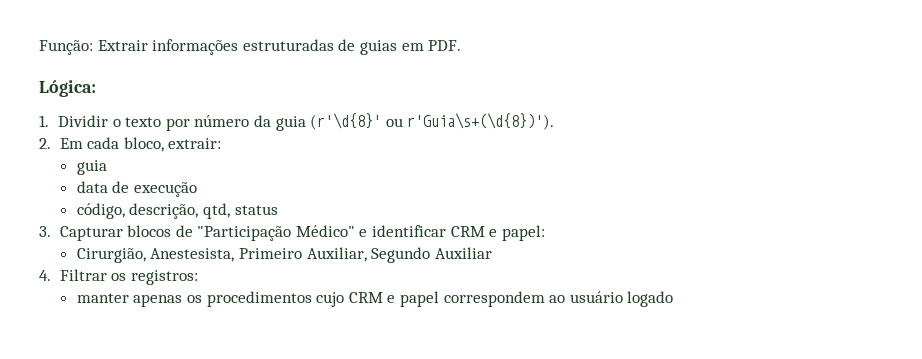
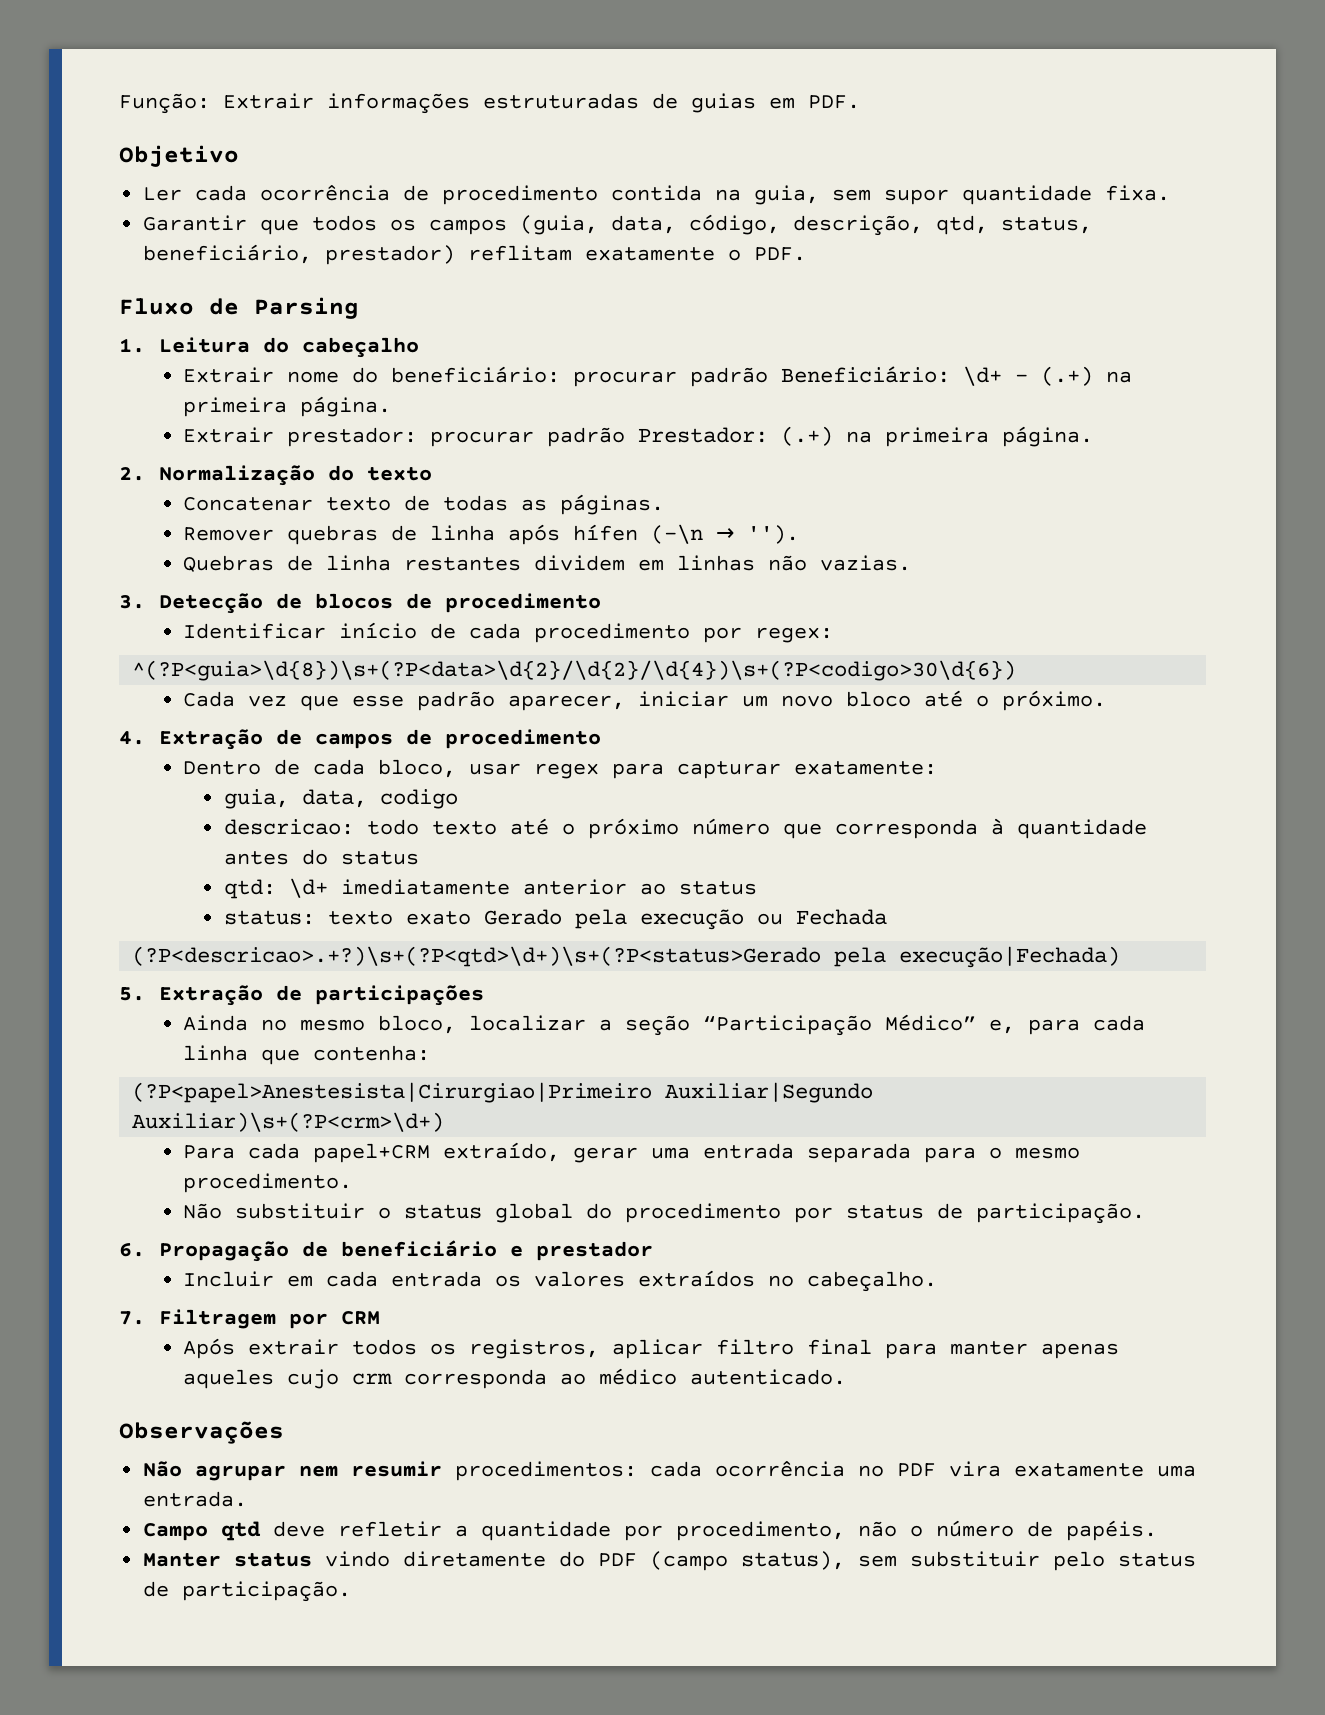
- Lógica:
- 1. Dividir o texto por número da guia (r'\d{8}' ou r'Guia\s+(\d{8})').
- 2. Em cada bloco, extrair:
- guia
- data de execução
- código, descrição, qtd, status
- 3. Capturar blocos de "Participação Médico" e identificar CRM e papel:
- Cirurgião, Anestesista, Primeiro Auxiliar, Segundo Auxiliar
- 4. Filtrar os registros:
- manter apenas os procedimentos cujo CRM e papel correspondem ao usuário logado
+ Objetivo
+ Ler cada ocorrência de procedimento contida na guia, sem supor quantidade fixa.
+ Garantir que todos os campos (guia, data, código, descrição, qtd, status, beneficiário, prestador) reflitam exatamente o PDF.
+ Fluxo de Parsing
+ 1. Leitura do cabeçalho
+ Extrair nome do beneficiário: procurar padrão Beneficiário: \d+ - (.+) na primeira página.
+ Extrair prestador: procurar padrão Prestador: (.+) na primeira página.
+ 2. Normalização do texto
+ Concatenar texto de todas as páginas.
+ Remover quebras de linha após hífen (-\n → '').
+ Quebras de linha restantes dividem em linhas não vazias.
+ 3. Detecção de blocos de procedimento
+ Identificar início de cada procedimento por regex:
+ ^(?P<guia>\d{8})\s+(?P<data>\d{2}/\d{2}/\d{4})\s+(?P<codigo>30\d{6})
+ Cada vez que esse padrão aparecer, iniciar um novo bloco até o próximo.
+ 4. Extração de campos de procedimento
+ Dentro de cada bloco, usar regex para capturar exatamente:
+ guia, data, codigo
+ descricao: todo texto até o próximo número que corresponda à quantidade antes do status
+ qtd: \d+ imediatamente anterior ao status
+ status: texto exato Gerado pela execução ou Fechada
+ (?P<descricao>.+?)\s+(?P<qtd>\d+)\s+(?P<status>Gerado pela execução|Fechada)
+ 5. Extração de participações
+ Ainda no mesmo bloco, localizar a seção “Participação Médico” e, para cada linha que contenha:
+ (?P<papel>Anestesista|Cirurgiao|Primeiro Auxiliar|Segundo Auxiliar)\s+(?P<crm>\d+)
+ Para cada papel+CRM extraído, gerar uma entrada separada para o mesmo procedimento.
+ Não substituir o status global do procedimento por status de participação.
+ 6. Propagação de beneficiário e prestador
+ Incluir em cada entrada os valores extraídos no cabeçalho.
+ 7. Filtragem por CRM
+ Após extrair todos os registros, aplicar filtro final para manter apenas aqueles cujo crm corresponda ao médico autenticado.
+ Observações
+ Não agrupar nem resumir procedimentos: cada ocorrência no PDF vira exatamente uma entrada.
+ Campo qtd deve refletir a quantidade por procedimento, não o número de papéis.
+ Manter status vindo diretamente do PDF (campo status), sem substituir pelo status de participação.

